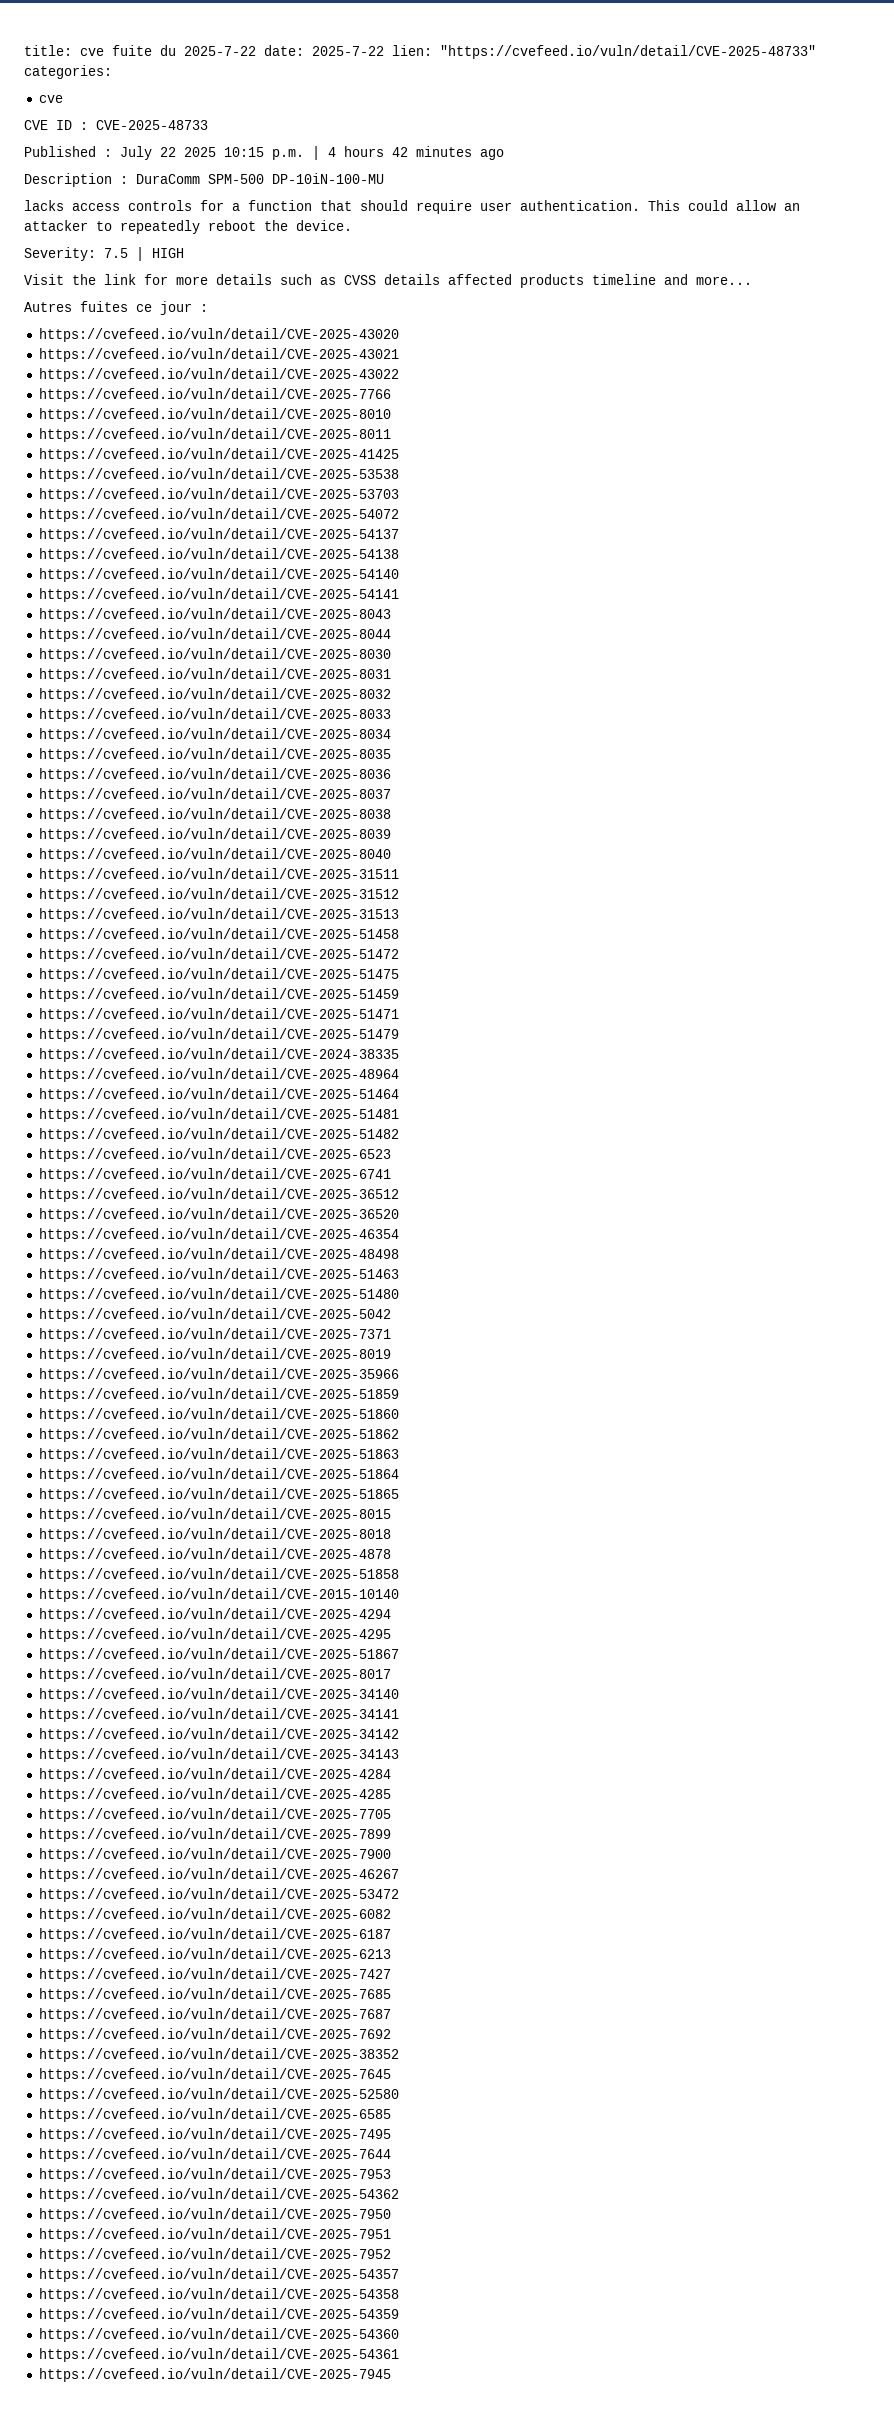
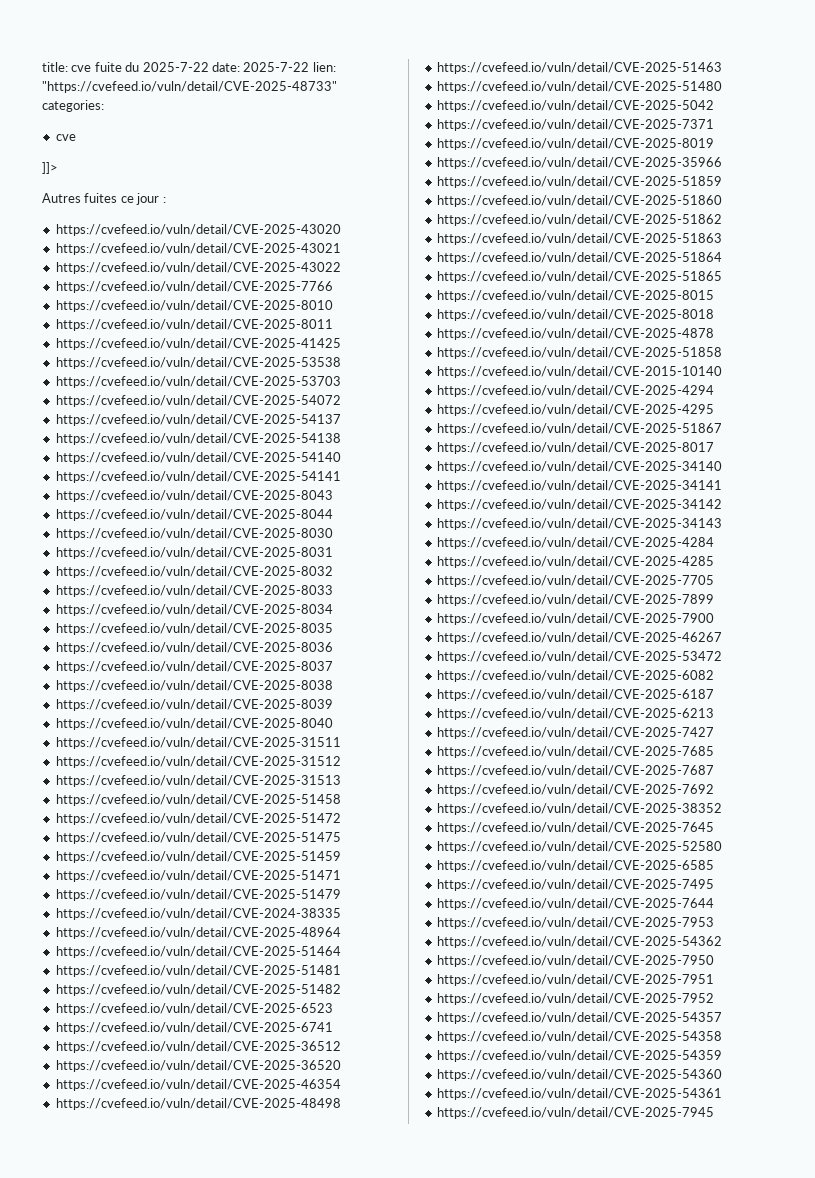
- CVE ID : CVE-2025-48733
- Published : July 22 2025 10:15 p.m. | 4 hours 42 minutes ago
- Description : DuraComm SPM-500 DP-10iN-100-MU
- lacks access controls for a function that should require user authentication. This could allow an attacker to repeatedly reboot the device.
- Severity: 7.5 | HIGH
- Visit the link for more details such as CVSS details affected products timeline and more...
+ ]]>

